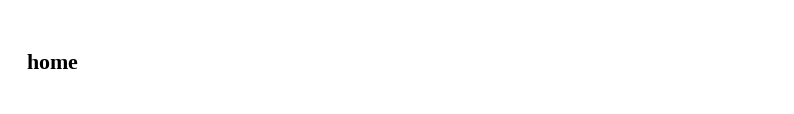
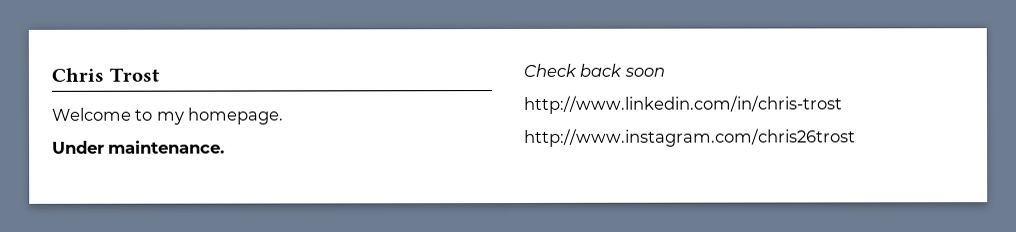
- home
+ Chris Trost
+ Welcome to my homepage.
+ Under maintenance.
+ Check back soon
+ http://www.linkedin.com/in/chris-trost
+ http://www.instagram.com/chris26trost

